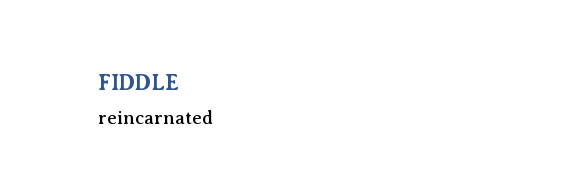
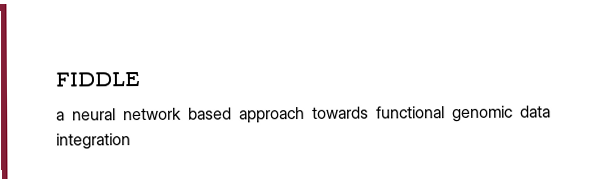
- reincarnated
+ a neural network based approach towards functional genomic data integration

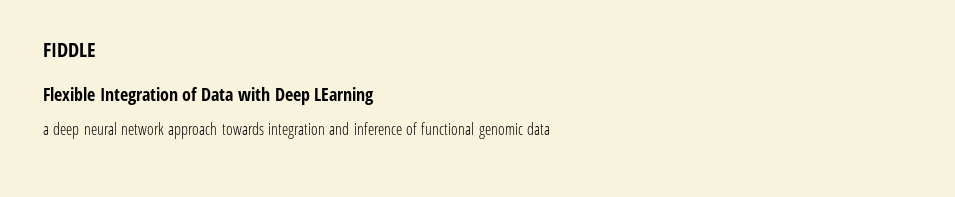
+ Flexible Integration of Data with Deep LEarning
- a neural network based approach towards functional genomic data integration
+ a deep neural network approach towards integration and inference of functional genomic data

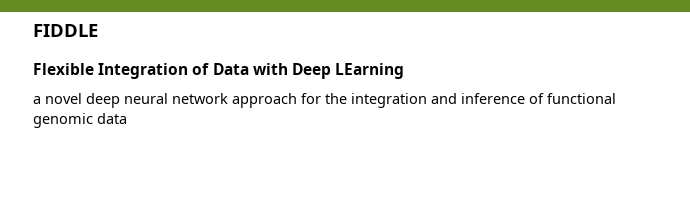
- a deep neural network approach towards integration and inference of functional genomic data
+ a novel deep neural network approach for the integration and inference of functional genomic data

